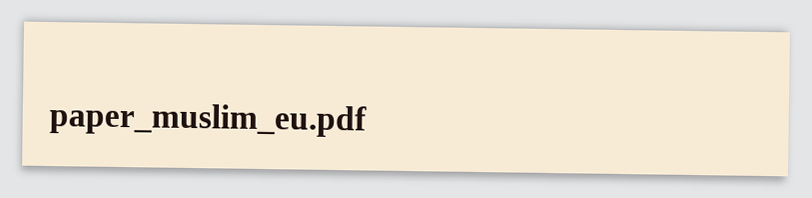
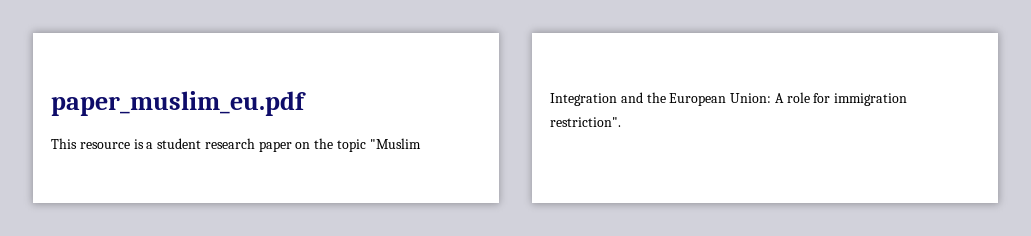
+ This resource is a student research paper on the topic "Muslim Integration and the European Union: A role for immigration restriction".

